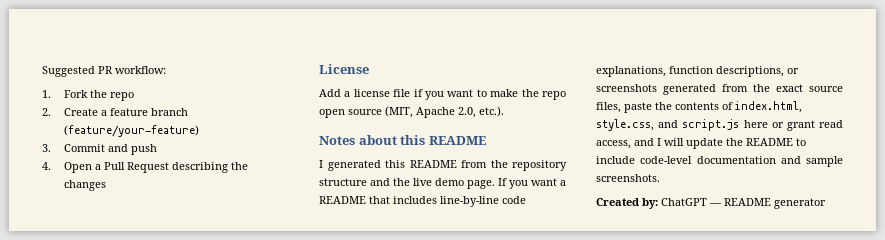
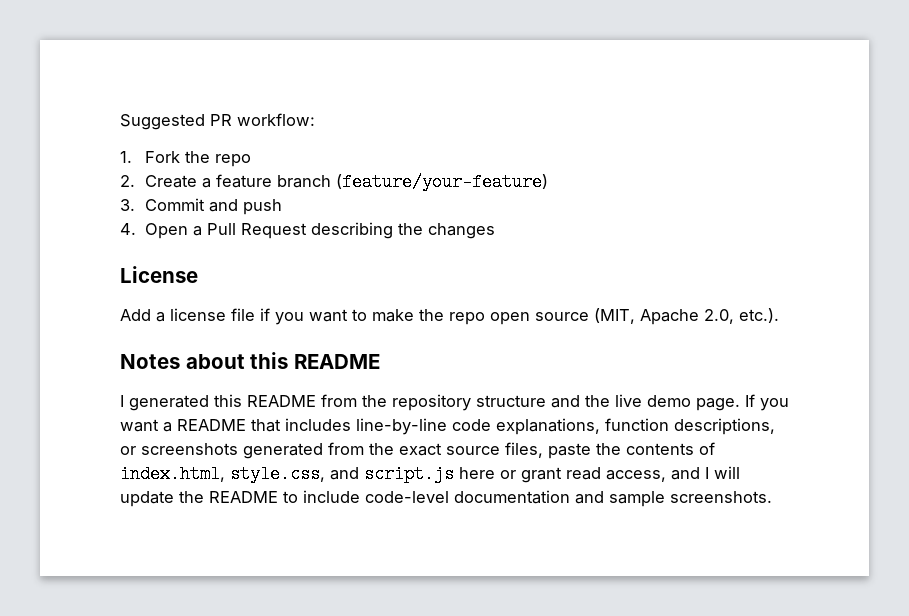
- Created by: ChatGPT — README generator

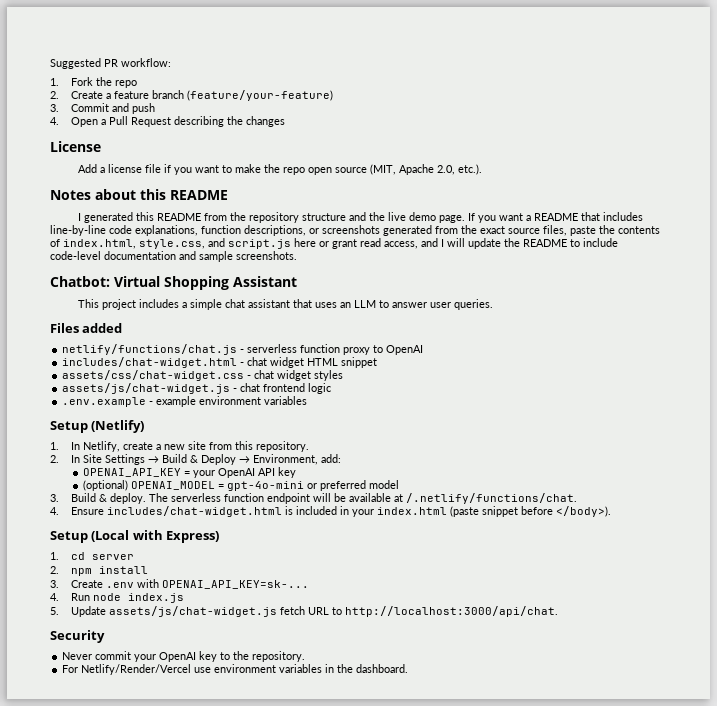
+ Chatbot: Virtual Shopping Assistant
+ This project includes a simple chat assistant that uses an LLM to answer user queries.
+ Files added
+ netlify/functions/chat.js - serverless function proxy to OpenAI
+ includes/chat-widget.html - chat widget HTML snippet
+ assets/css/chat-widget.css - chat widget styles
+ assets/js/chat-widget.js - chat frontend logic
+ .env.example - example environment variables
+ Setup (Netlify)
+ 1. In Netlify, create a new site from this repository.
+ 2. In Site Settings → Build & Deploy → Environment, add:
+ OPENAI_API_KEY = your OpenAI API key
+ (optional) OPENAI_MODEL = gpt-4o-mini or preferred model
+ 3. Build & deploy. The serverless function endpoint will be available at /.netlify/functions/chat.
+ 4. Ensure includes/chat-widget.html is included in your index.html (paste snippet before </body>).
+ Setup (Local with Express)
+ 1. cd server
+ 2. npm install
+ 3. Create .env with OPENAI_API_KEY=sk-...
+ 4. Run node index.js
+ 5. Update assets/js/chat-widget.js fetch URL to http://localhost:3000/api/chat.
+ Security
+ Never commit your OpenAI key to the repository.
+ For Netlify/Render/Vercel use environment variables in the dashboard.

